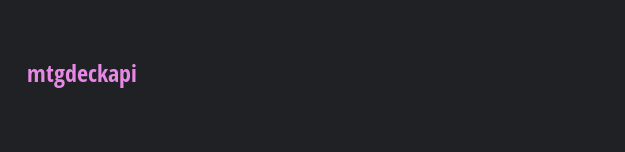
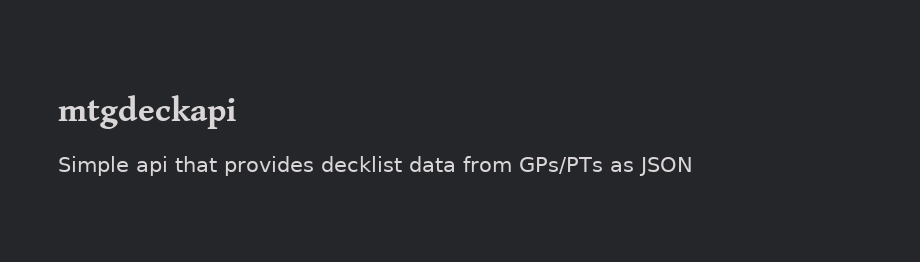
+ Simple api that provides decklist data from GPs/PTs as JSON

